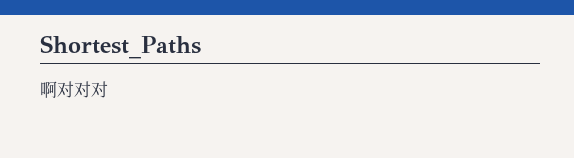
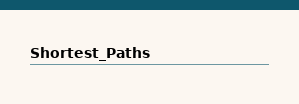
- 啊对对对

